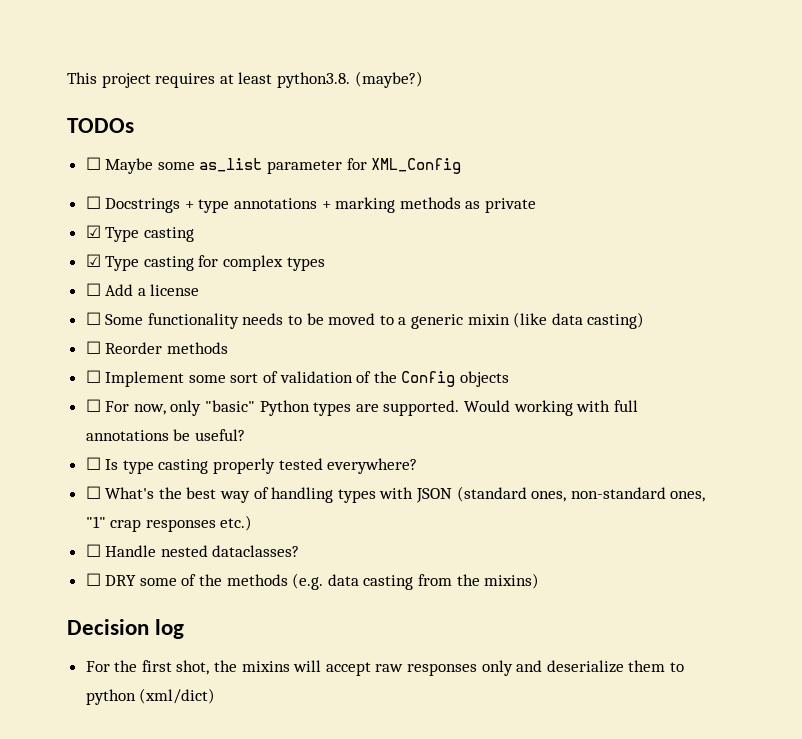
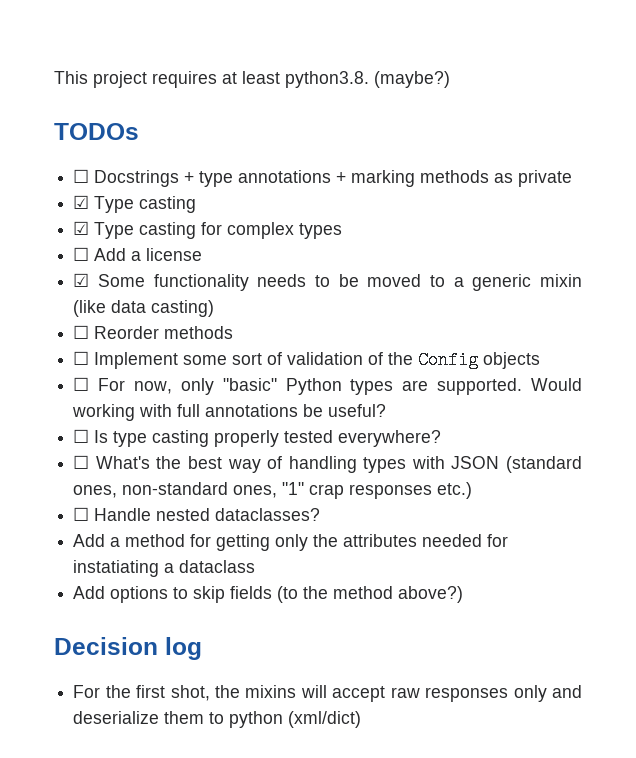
- ☐ Maybe some as_list parameter for XML_Config
- ☐ Some functionality needs to be moved to a generic mixin (like data casting)
+ ☑ Some functionality needs to be moved to a generic mixin (like data casting)
- ☐ DRY some of the methods (e.g. data casting from the mixins)
+ Add a method for getting only the attributes needed for instatiating a dataclass
+ Add options to skip fields (to the method above?)

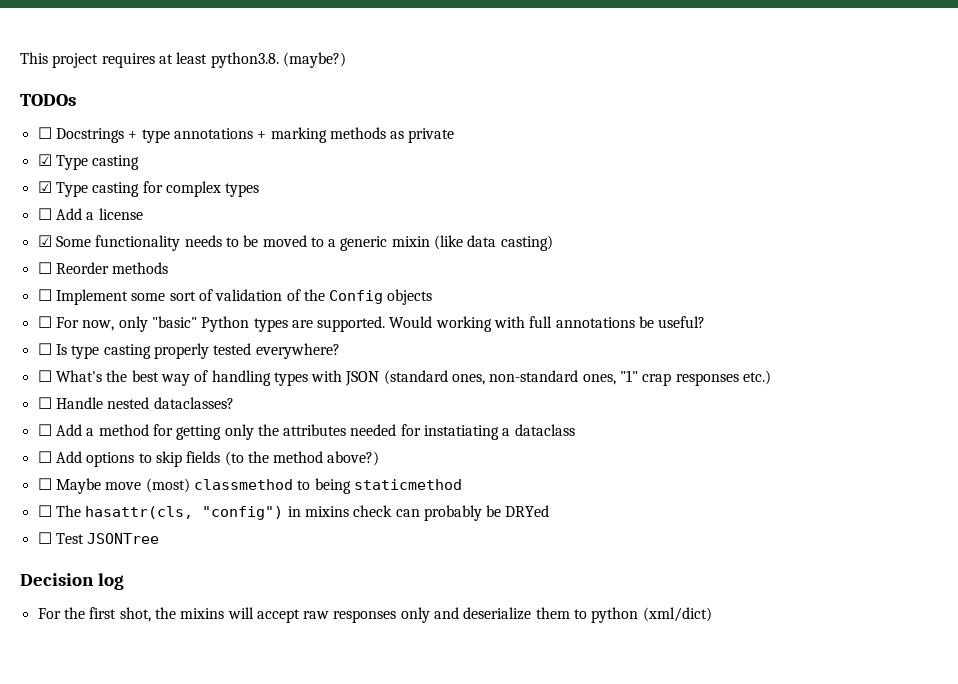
- Add a method for getting only the attributes needed for instatiating a dataclass
+ ☐ Add a method for getting only the attributes needed for instatiating a dataclass
- Add options to skip fields (to the method above?)
+ ☐ Add options to skip fields (to the method above?)
+ ☐ Maybe move (most) classmethod to being staticmethod
+ ☐ The hasattr(cls, "config") in mixins check can probably be DRYed
+ ☐ Test JSONTree

